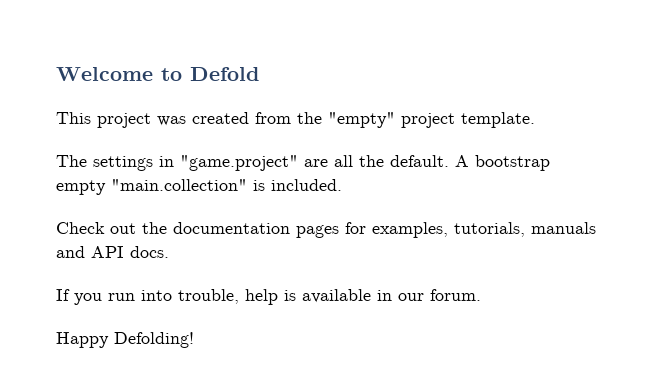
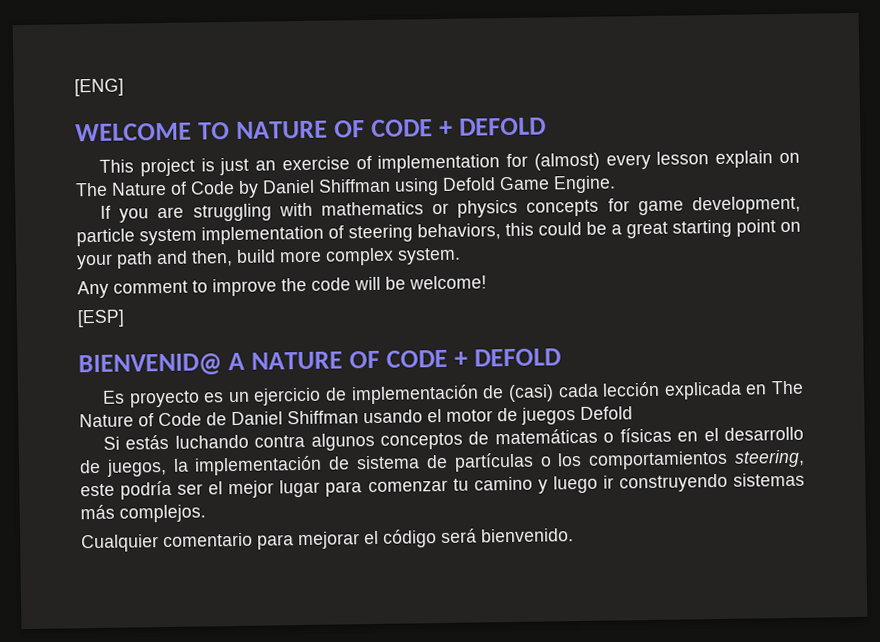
- Welcome to Defold
- This project was created from the "empty" project template.
- The settings in "game.project" are all the default. A bootstrap empty "main.collection" is included.
- Check out the documentation pages for examples, tutorials, manuals and API docs.
- If you run into trouble, help is available in our forum.
- Happy Defolding!
+ [ENG]
+ WELCOME TO NATURE OF CODE + DEFOLD
+ This project is just an exercise of implementation for (almost) every lesson explain on The Nature of Code by Daniel Shiffman using Defold Game Engine.
+ If you are struggling with mathematics or physics concepts for game development, particle system implementation of steering behaviors, this could be a great starting point on your path and then, build more complex system.
+ Any comment to improve the code will be welcome!
+ [ESP]
+ BIENVENID@ A NATURE OF CODE + DEFOLD
+ Es proyecto es un ejercicio de implementación de (casi) cada lección explicada en The Nature of Code de Daniel Shiffman usando el motor de juegos Defold
+ Si estás luchando contra algunos conceptos de matemáticas o físicas en el desarrollo de juegos, la implementación de sistema de partículas o los comportamientos steering, este podría ser el mejor lugar para comenzar tu camino y luego ir construyendo sistemas más complejos.
+ Cualquier comentario para mejorar el código será bienvenido.

